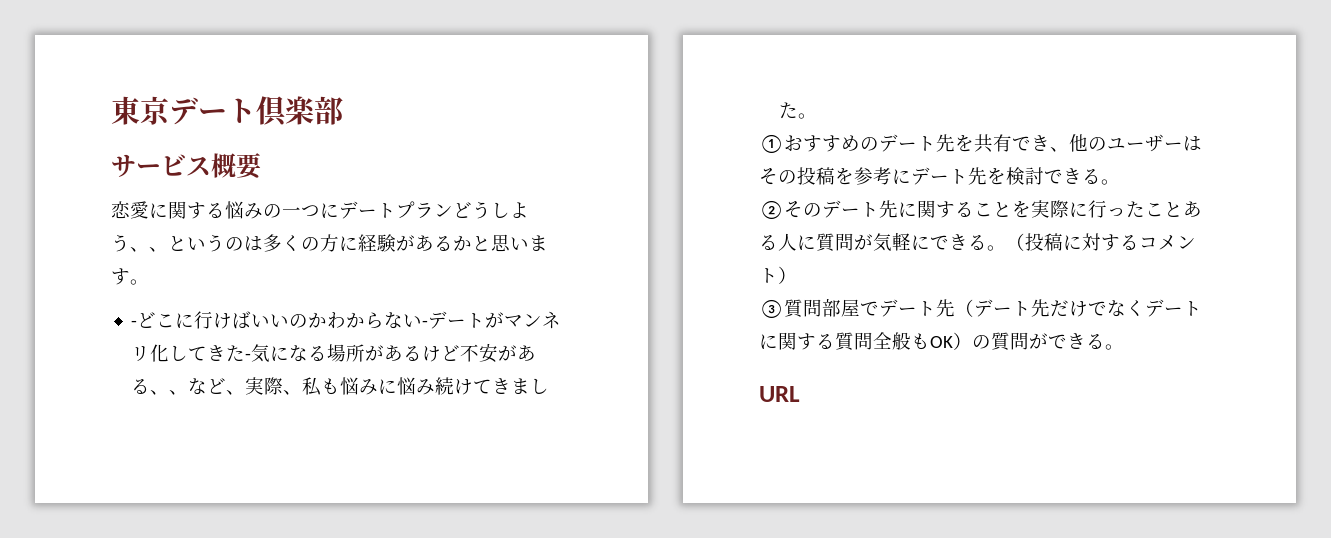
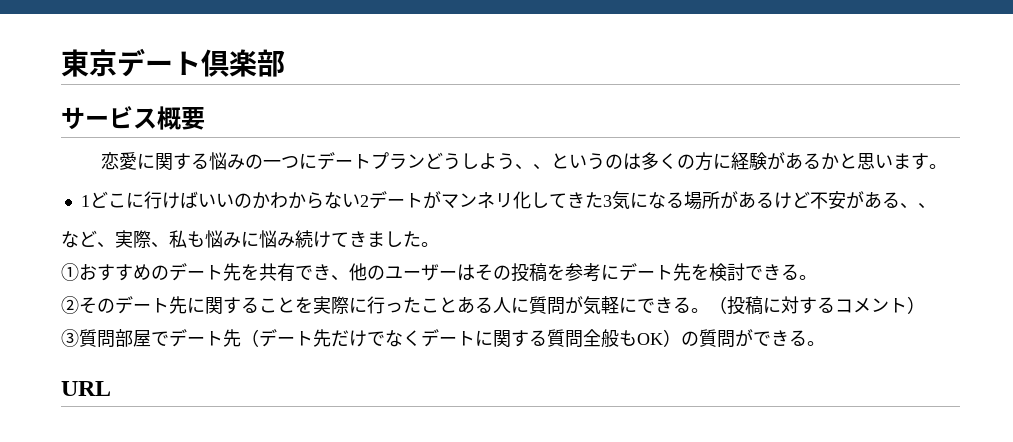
- -どこに行けばいいのかわからない-デートがマンネリ化してきた-気になる場所があるけど不安がある、、など、実際、私も悩みに悩み続けてきました。
+ 1どこに行けばいいのかわからない2デートがマンネリ化してきた3気になる場所があるけど不安がある、、
+ など、実際、私も悩みに悩み続けてきました。

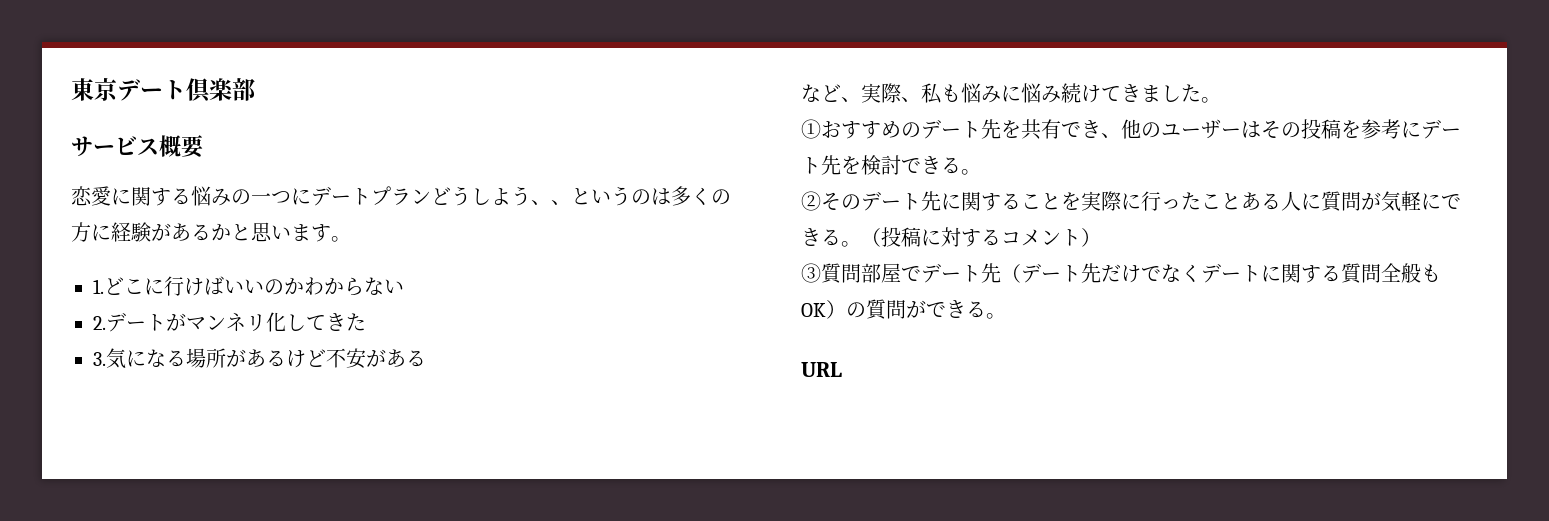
- 1どこに行けばいいのかわからない2デートがマンネリ化してきた3気になる場所があるけど不安がある、、
+ 1.どこに行けばいいのかわからない
+ 2.デートがマンネリ化してきた
+ 3.気になる場所があるけど不安がある

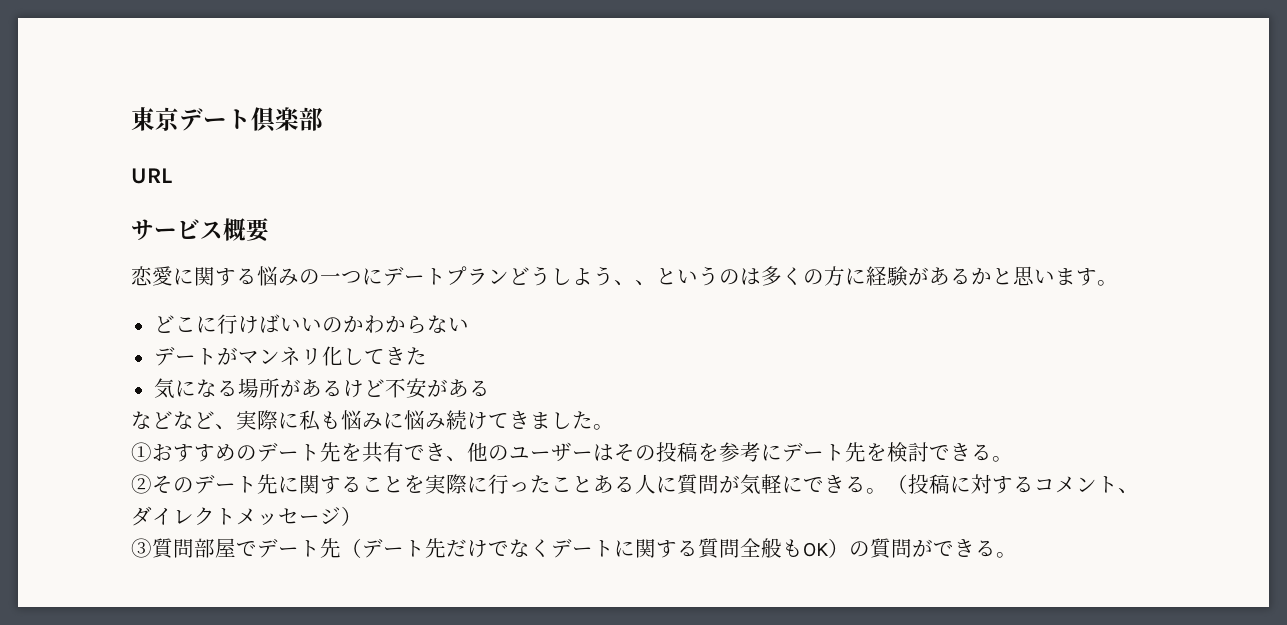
+ URL
- 1.どこに行けばいいのかわからない
+ どこに行けばいいのかわからない
- 2.デートがマンネリ化してきた
+ デートがマンネリ化してきた
- 3.気になる場所があるけど不安がある
+ 気になる場所があるけど不安がある
- など、実際、私も悩みに悩み続けてきました。
+ などなど、実際に私も悩みに悩み続けてきました。
- （投稿に対するコメント）
+ （投稿に対するコメント、ダイレクトメッセージ）
- URL

